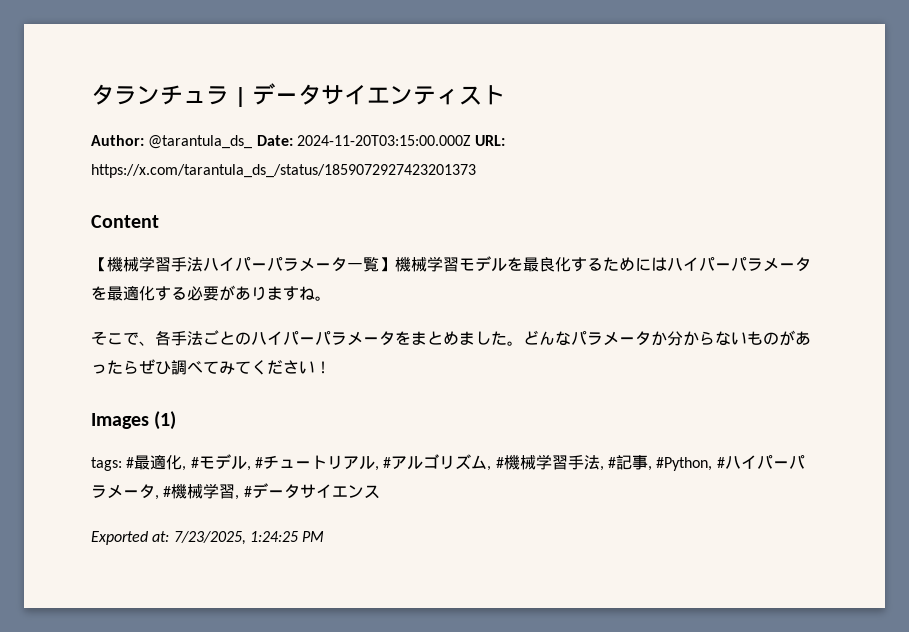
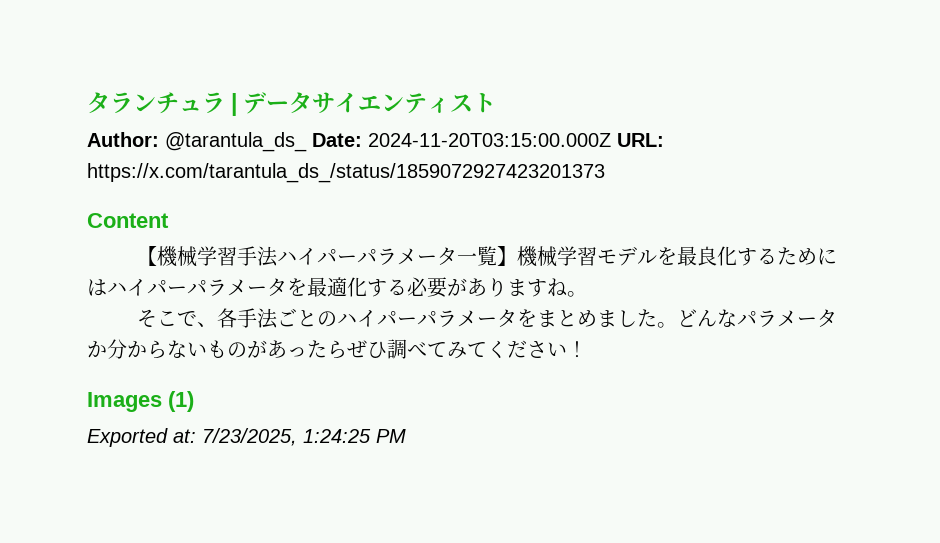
- tags: #最適化, #モデル, #チュートリアル, #アルゴリズム, #機械学習手法, #記事, #Python, #ハイパーパラメータ, #機械学習, #データサイエンス

